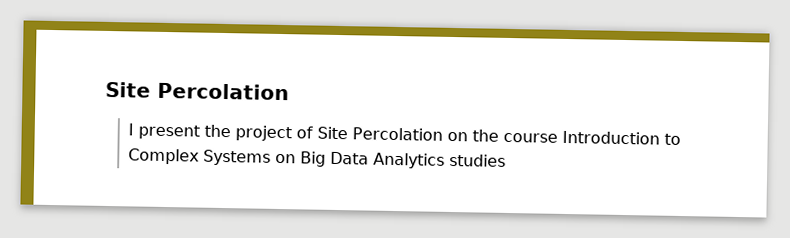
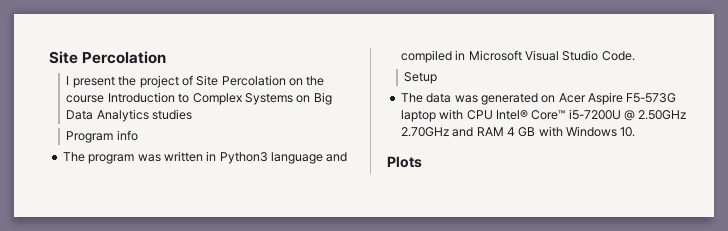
+ Program info
+ The program was written in Python3 language and compiled in Microsoft Visual Studio Code.
+ Setup
+ The data was generated on Acer Aspire F5-573G laptop with CPU Intel® Core™ i5-7200U @ 2.50GHz 2.70GHz and RAM 4 GB with Windows 10.
+ Plots

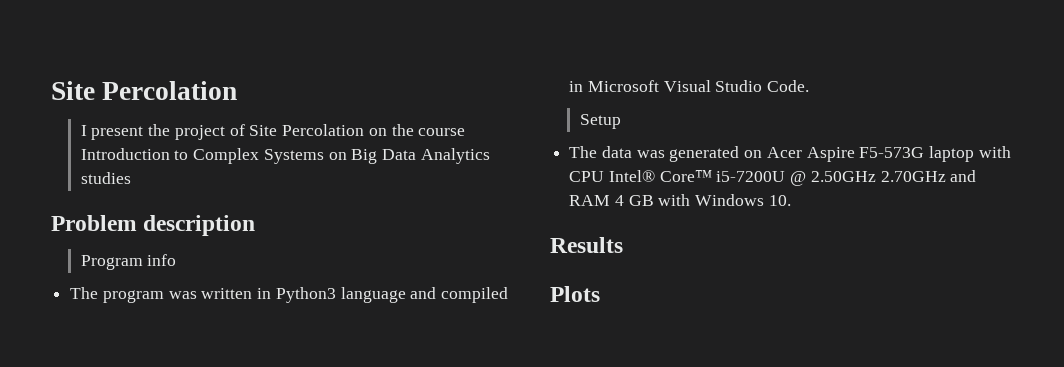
+ Problem description
+ Results

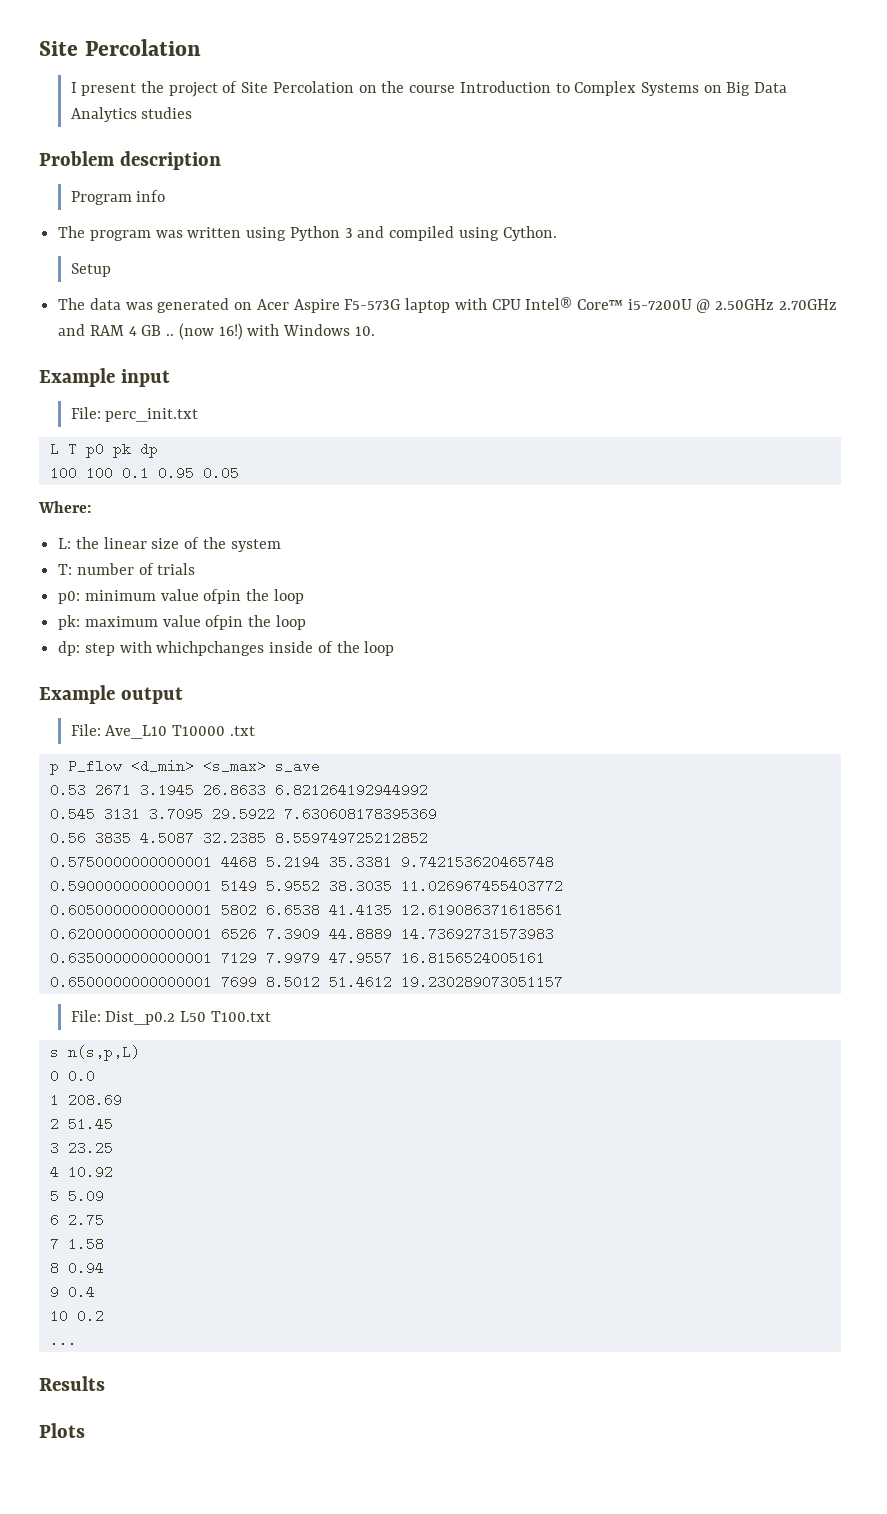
- The program was written in Python3 language and compiled in Microsoft Visual Studio Code.
+ The program was written using Python 3 and compiled using Cython.
- The data was generated on Acer Aspire F5-573G laptop with CPU Intel® Core™ i5-7200U @ 2.50GHz 2.70GHz and RAM 4 GB with Windows 10.
+ The data was generated on Acer Aspire F5-573G laptop with CPU Intel® Core™ i5-7200U @ 2.50GHz 2.70GHz and RAM 4 GB .. (now 16!) with Windows 10.
+ Example input
+ File: perc_init.txt
+ L T p0 pk dp
+ 100 100 0.1 0.95 0.05
+ Where:
+ L: the linear size of the system
+ T: number of trials
+ p0: minimum value ofpin the loop
+ pk: maximum value ofpin the loop
+ dp: step with whichpchanges inside of the loop
+ Example output
+ File: Ave_L10 T10000 .txt
+ p P_flow <d_min> <s_max> s_ave
+ 0.53 2671 3.1945 26.8633 6.821264192944992
+ 0.545 3131 3.7095 29.5922 7.630608178395369
+ 0.56 3835 4.5087 32.2385 8.559749725212852
+ 0.5750000000000001 4468 5.2194 35.3381 9.742153620465748
+ 0.5900000000000001 5149 5.9552 38.3035 11.026967455403772
+ 0.6050000000000001 5802 6.6538 41.4135 12.619086371618561
+ 0.6200000000000001 6526 7.3909 44.8889 14.73692731573983
+ 0.6350000000000001 7129 7.9979 47.9557 16.8156524005161
+ 0.6500000000000001 7699 8.5012 51.4612 19.230289073051157
+ File: Dist_p0.2 L50 T100.txt
+ s n(s,p,L)
+ 0 0.0
+ 1 208.69
+ 2 51.45
+ 3 23.25
+ 4 10.92
+ 5 5.09
+ 6 2.75
+ 7 1.58
+ 8 0.94
+ 9 0.4
+ 10 0.2
+ ...

